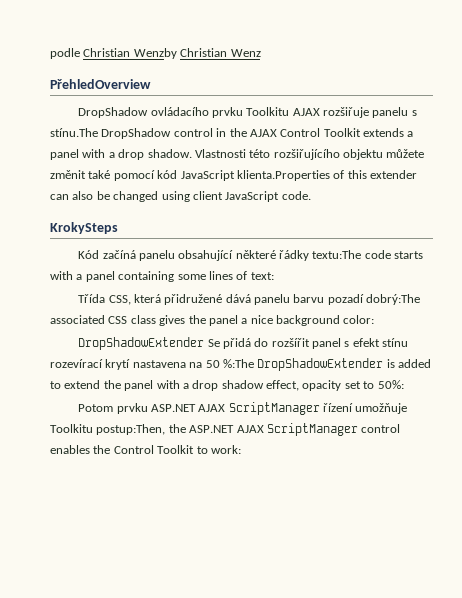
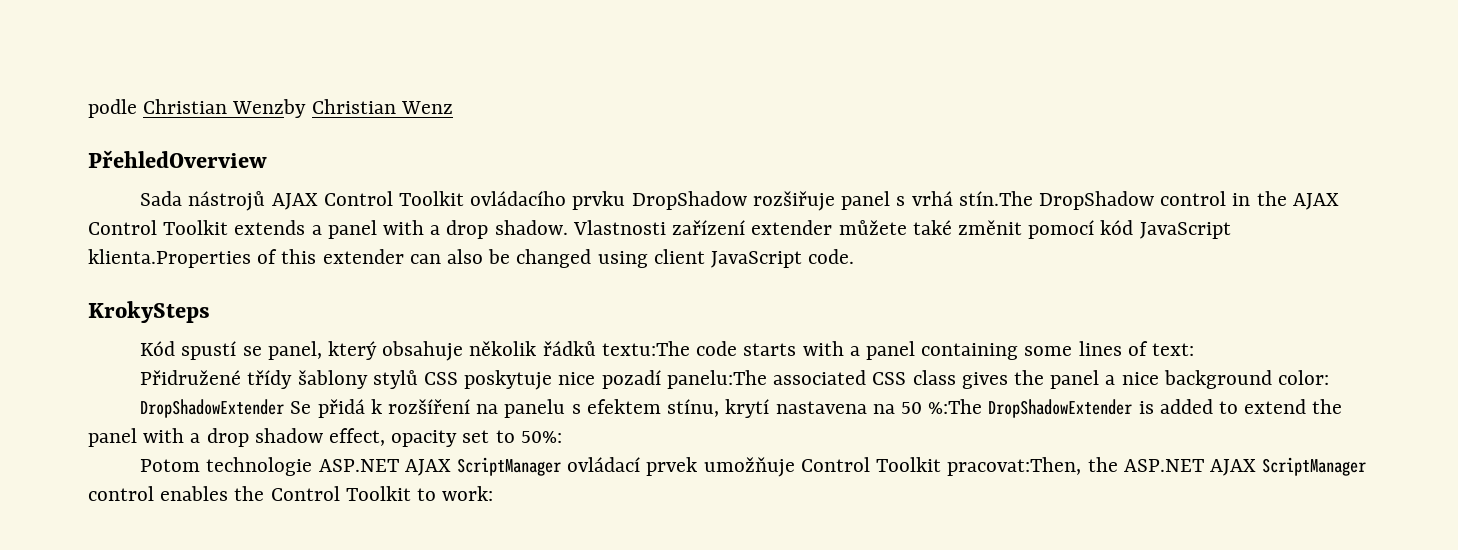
- DropShadow ovládacího prvku Toolkitu AJAX rozšiřuje panelu s stínu.The DropShadow control in the AJAX Control Toolkit extends a panel with a drop shadow.
+ Sada nástrojů AJAX Control Toolkit ovládacího prvku DropShadow rozšiřuje panel s vrhá stín.The DropShadow control in the AJAX Control Toolkit extends a panel with a drop shadow.
- Vlastnosti této rozšiřujícího objektu můžete změnit také pomocí kód JavaScript klienta.Properties of this extender can also be changed using client JavaScript code.
+ Vlastnosti zařízení extender můžete také změnit pomocí kód JavaScript klienta.Properties of this extender can also be changed using client JavaScript code.
- Kód začíná panelu obsahující některé řádky textu:The code starts with a panel containing some lines of text:
+ Kód spustí se panel, který obsahuje několik řádků textu:The code starts with a panel containing some lines of text:
- Třída CSS, která přidružené dává panelu barvu pozadí dobrý:The associated CSS class gives the panel a nice background color:
+ Přidružené třídy šablony stylů CSS poskytuje nice pozadí panelu:The associated CSS class gives the panel a nice background color:
- DropShadowExtender Se přidá do rozšířit panel s efekt stínu rozevírací krytí nastavena na 50 %:The DropShadowExtender is added to extend the panel with a drop shadow effect, opacity set to 50%:
+ DropShadowExtender Se přidá k rozšíření na panelu s efektem stínu, krytí nastavena na 50 %:The DropShadowExtender is added to extend the panel with a drop shadow effect, opacity set to 50%:
- Potom prvku ASP.NET AJAX ScriptManager řízení umožňuje Toolkitu postup:Then, the ASP.NET AJAX ScriptManager control enables the Control Toolkit to work:
+ Potom technologie ASP.NET AJAX ScriptManager ovládací prvek umožňuje Control Toolkit pracovat:Then, the ASP.NET AJAX ScriptManager control enables the Control Toolkit to work:

